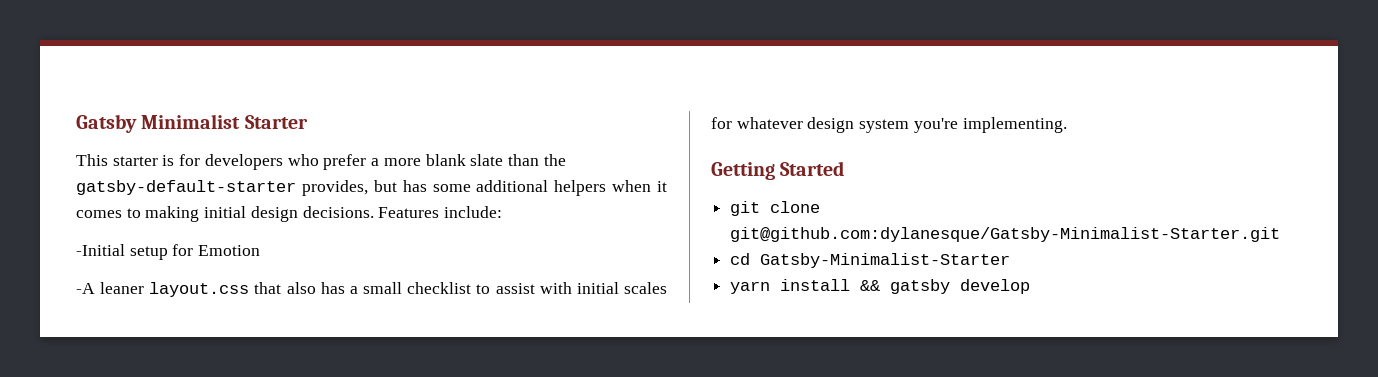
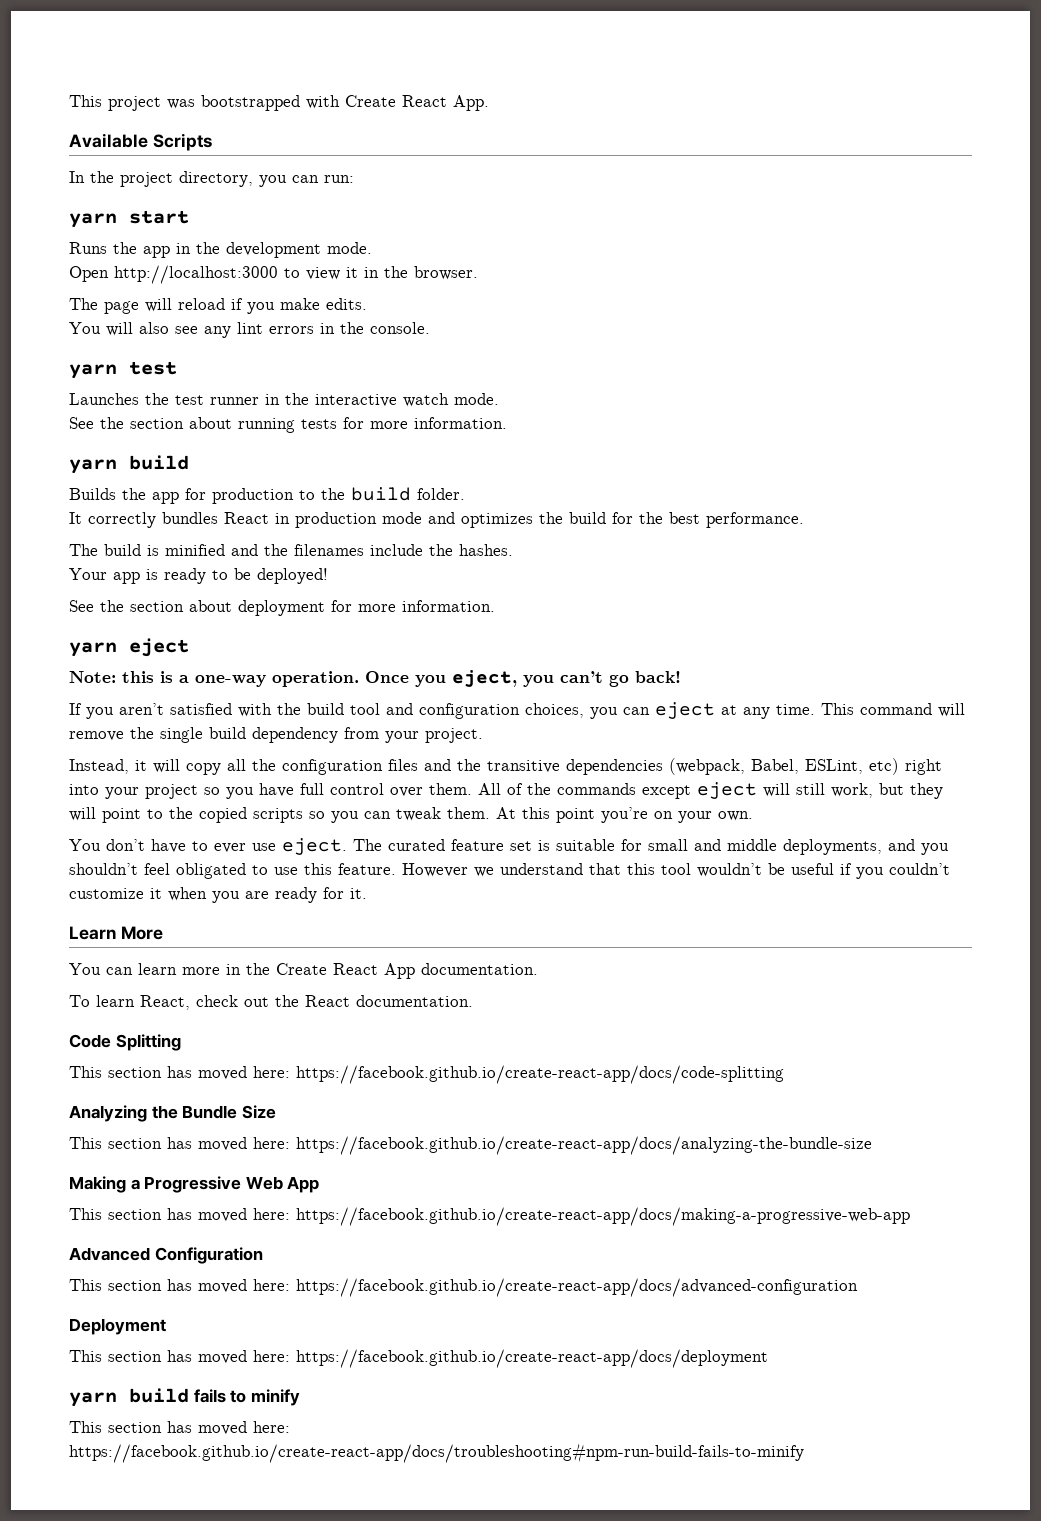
- Gatsby Minimalist Starter
- This starter is for developers who prefer a more blank slate than the gatsby-default-starter provides, but has some additional helpers when it comes to making initial design decisions. Features include:
- -Initial setup for Emotion
- -A leaner layout.css that also has a small checklist to assist with initial scales for whatever design system you're implementing.
- Getting Started
- git clone git@github.com:dylanesque/Gatsby-Minimalist-Starter.git
- cd Gatsby-Minimalist-Starter
- yarn install && gatsby develop
+ This project was bootstrapped with Create React App.
+ Available Scripts
+ In the project directory, you can run:
+ yarn start
+ Runs the app in the development mode.
+ Open http://localhost:3000 to view it in the browser.
+ The page will reload if you make edits.
+ You will also see any lint errors in the console.
+ yarn test
+ Launches the test runner in the interactive watch mode.
+ See the section about running tests for more information.
+ yarn build
+ Builds the app for production to the build folder.
+ It correctly bundles React in production mode and optimizes the build for the best performance.
+ The build is minified and the filenames include the hashes.
+ Your app is ready to be deployed!
+ See the section about deployment for more information.
+ yarn eject
+ Note: this is a one-way operation. Once you eject, you can’t go back!
+ If you aren’t satisfied with the build tool and configuration choices, you can eject at any time. This command will remove the single build dependency from your project.
+ Instead, it will copy all the configuration files and the transitive dependencies (webpack, Babel, ESLint, etc) right into your project so you have full control over them. All of the commands except eject will still work, but they will point to the copied scripts so you can tweak them. At this point you’re on your own.
+ You don’t have to ever use eject. The curated feature set is suitable for small and middle deployments, and you shouldn’t feel obligated to use this feature. However we understand that this tool wouldn’t be useful if you couldn’t customize it when you are ready for it.
+ Learn More
+ You can learn more in the Create React App documentation.
+ To learn React, check out the React documentation.
+ Code Splitting
+ This section has moved here: https://facebook.github.io/create-react-app/docs/code-splitting
+ Analyzing the Bundle Size
+ This section has moved here: https://facebook.github.io/create-react-app/docs/analyzing-the-bundle-size
+ Making a Progressive Web App
+ This section has moved here: https://facebook.github.io/create-react-app/docs/making-a-progressive-web-app
+ Advanced Configuration
+ This section has moved here: https://facebook.github.io/create-react-app/docs/advanced-configuration
+ Deployment
+ This section has moved here: https://facebook.github.io/create-react-app/docs/deployment
+ yarn build fails to minify
+ This section has moved here: https://facebook.github.io/create-react-app/docs/troubleshooting#npm-run-build-fails-to-minify

